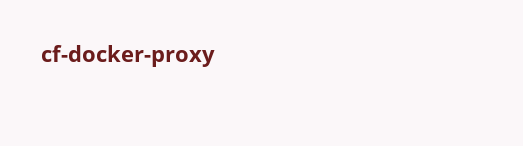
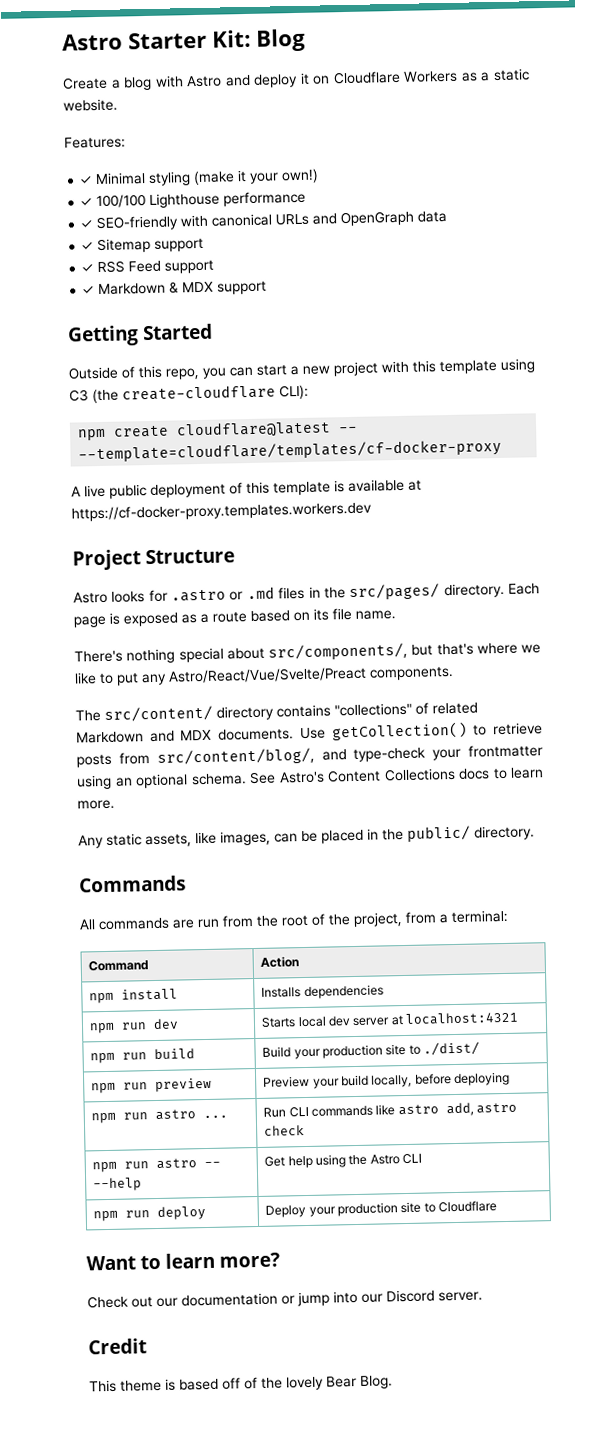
- cf-docker-proxy
+ Astro Starter Kit: Blog
+ Create a blog with Astro and deploy it on Cloudflare Workers as a static website.
+ Features:
+ ✓ Minimal styling (make it your own!)
+ ✓ 100/100 Lighthouse performance
+ ✓ SEO-friendly with canonical URLs and OpenGraph data
+ ✓ Sitemap support
+ ✓ RSS Feed support
+ ✓ Markdown & MDX support
+ Getting Started
+ Outside of this repo, you can start a new project with this template using C3 (the create-cloudflare CLI):
+ npm create cloudflare@latest -- --template=cloudflare/templates/cf-docker-proxy
+ A live public deployment of this template is available at https://cf-docker-proxy.templates.workers.dev
+ Project Structure
+ Astro looks for .astro or .md files in the src/pages/ directory. Each page is exposed as a route based on its file name.
+ There's nothing special about src/components/, but that's where we like to put any Astro/React/Vue/Svelte/Preact components.
+ The src/content/ directory contains "collections" of related Markdown and MDX documents. Use getCollection() to retrieve posts from src/content/blog/, and type-check your frontmatter using an optional schema. See Astro's Content Collections docs to learn more.
+ Any static assets, like images, can be placed in the public/ directory.
+ Commands
+ All commands are run from the root of the project, from a terminal:
+ Command | Action
+ npm install | Installs dependencies
+ npm run dev | Starts local dev server at localhost:4321
+ npm run build | Build your production site to ./dist/
+ npm run preview | Preview your build locally, before deploying
+ npm run astro ... | Run CLI commands like astro add, astro check
+ npm run astro -- --help | Get help using the Astro CLI
+ npm run deploy | Deploy your production site to Cloudflare
+ Want to learn more?
+ Check out our documentation or jump into our Discord server.
+ Credit
+ This theme is based off of the lovely Bear Blog.

